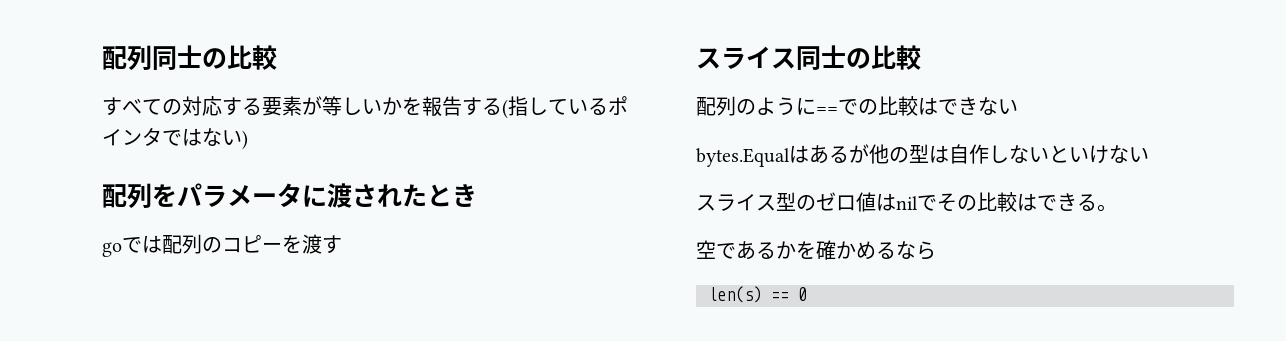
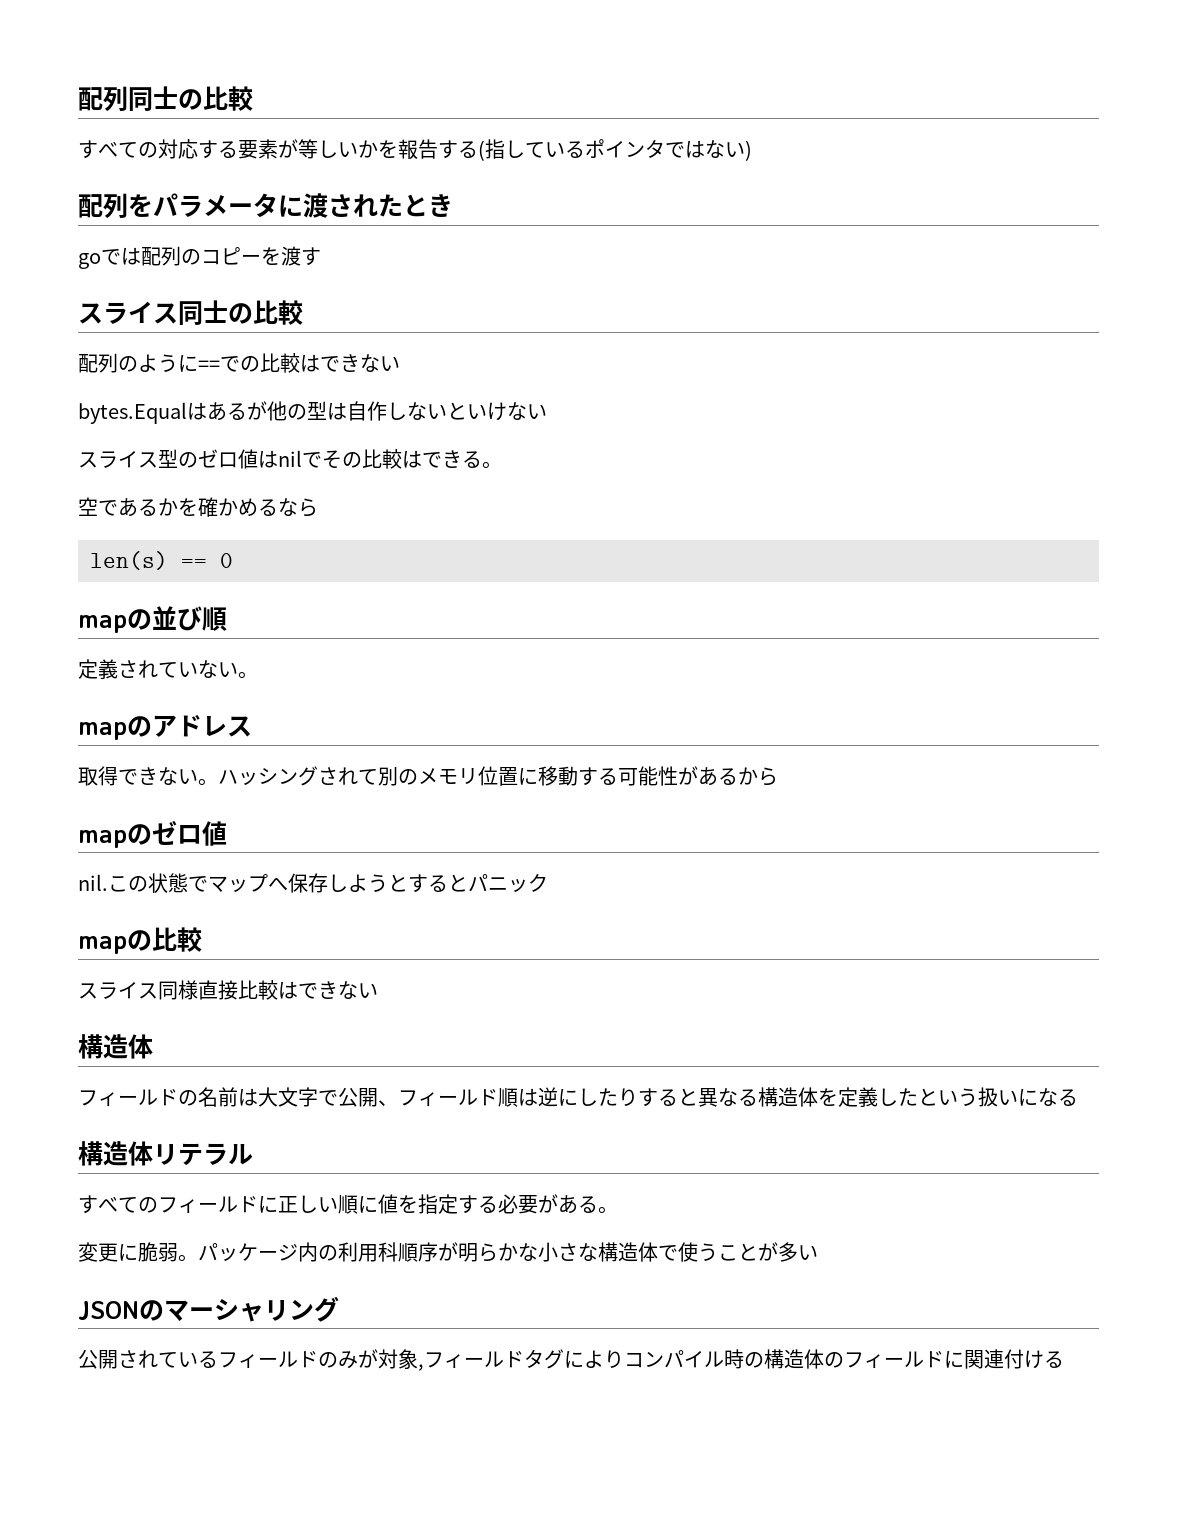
+ mapの並び順
+ 定義されていない。
+ mapのアドレス
+ 取得できない。ハッシングされて別のメモリ位置に移動する可能性があるから
+ mapのゼロ値
+ nil.この状態でマップへ保存しようとするとパニック
+ mapの比較
+ スライス同様直接比較はできない
+ 構造体
+ フィールドの名前は大文字で公開、フィールド順は逆にしたりすると異なる構造体を定義したという扱いになる
+ 構造体リテラル
+ すべてのフィールドに正しい順に値を指定する必要がある。
+ 変更に脆弱。パッケージ内の利用科順序が明らかな小さな構造体で使うことが多い
+ JSONのマーシャリング
+ 公開されているフィールドのみが対象,フィールドタグによりコンパイル時の構造体のフィールドに関連付ける

